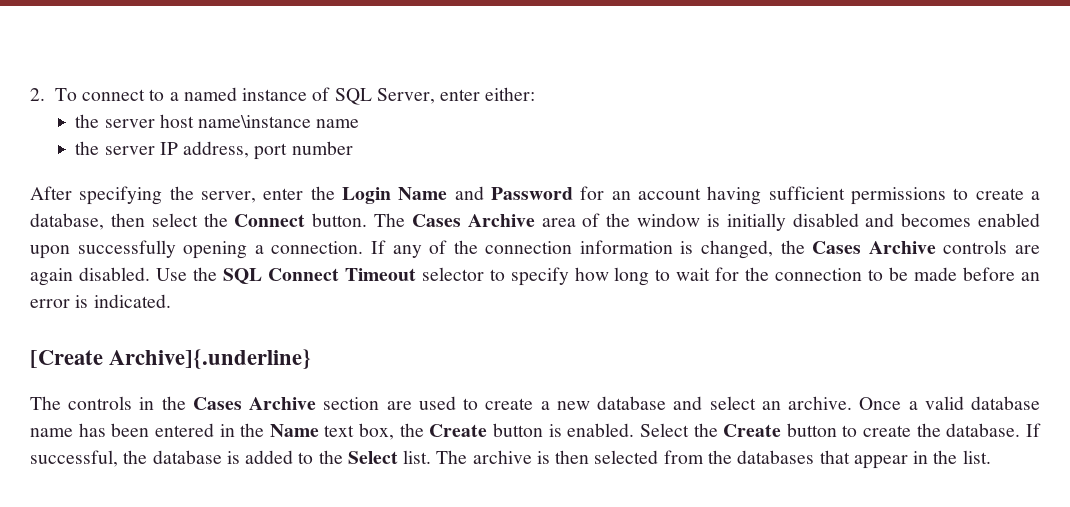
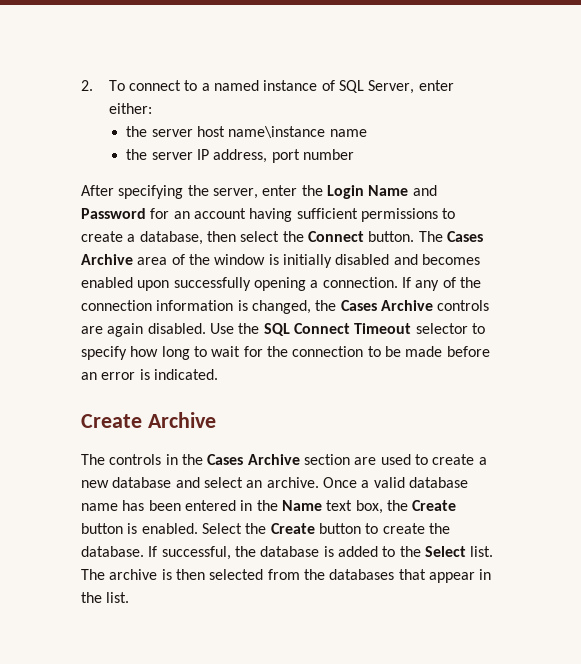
- [Create Archive]{.underline}
+ Create Archive

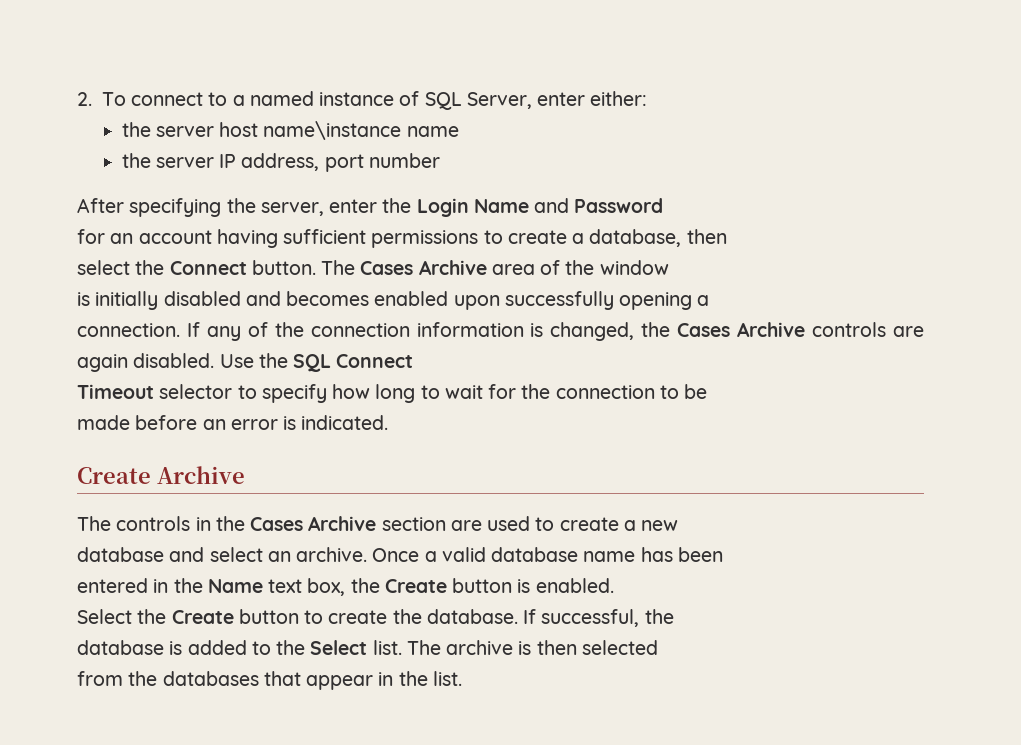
- After specifying the server, enter the Login Name and Password for an account having sufficient permissions to create a database, then select the Connect button.
+ After specifying the server, enter the Login Name and Password
+ for an account having sufficient permissions to create a database, then
+ select the Connect button.
- The Cases Archive area of the window is initially disabled and becomes enabled upon successfully opening a connection.
+ The Cases Archive area of the window
+ is initially disabled and becomes enabled upon successfully opening a
+ connection.
- Use the SQL Connect Timeout selector to specify how long to wait for the connection to be made before an error is indicated.
+ Use the SQL Connect
+ Timeout selector to specify how long to wait for the connection to be
+ made before an error is indicated.
- The controls in the Cases Archive section are used to create a new database and select an archive.
+ The controls in the Cases Archive section are used to create a new
+ database and select an archive.
- Once a valid database name has been entered in the Name text box, the Create button is enabled. Select the Create button to create the database.
+ Once a valid database name has been
+ entered in the Name text box, the Create button is enabled.
+ Select the Create button to create the database.
- If successful, the database is added to the Select list.
+ If successful, the
+ database is added to the Select list.
- The archive is then selected from the databases that appear in the list.
+ The archive is then selected
+ from the databases that appear in the list.

